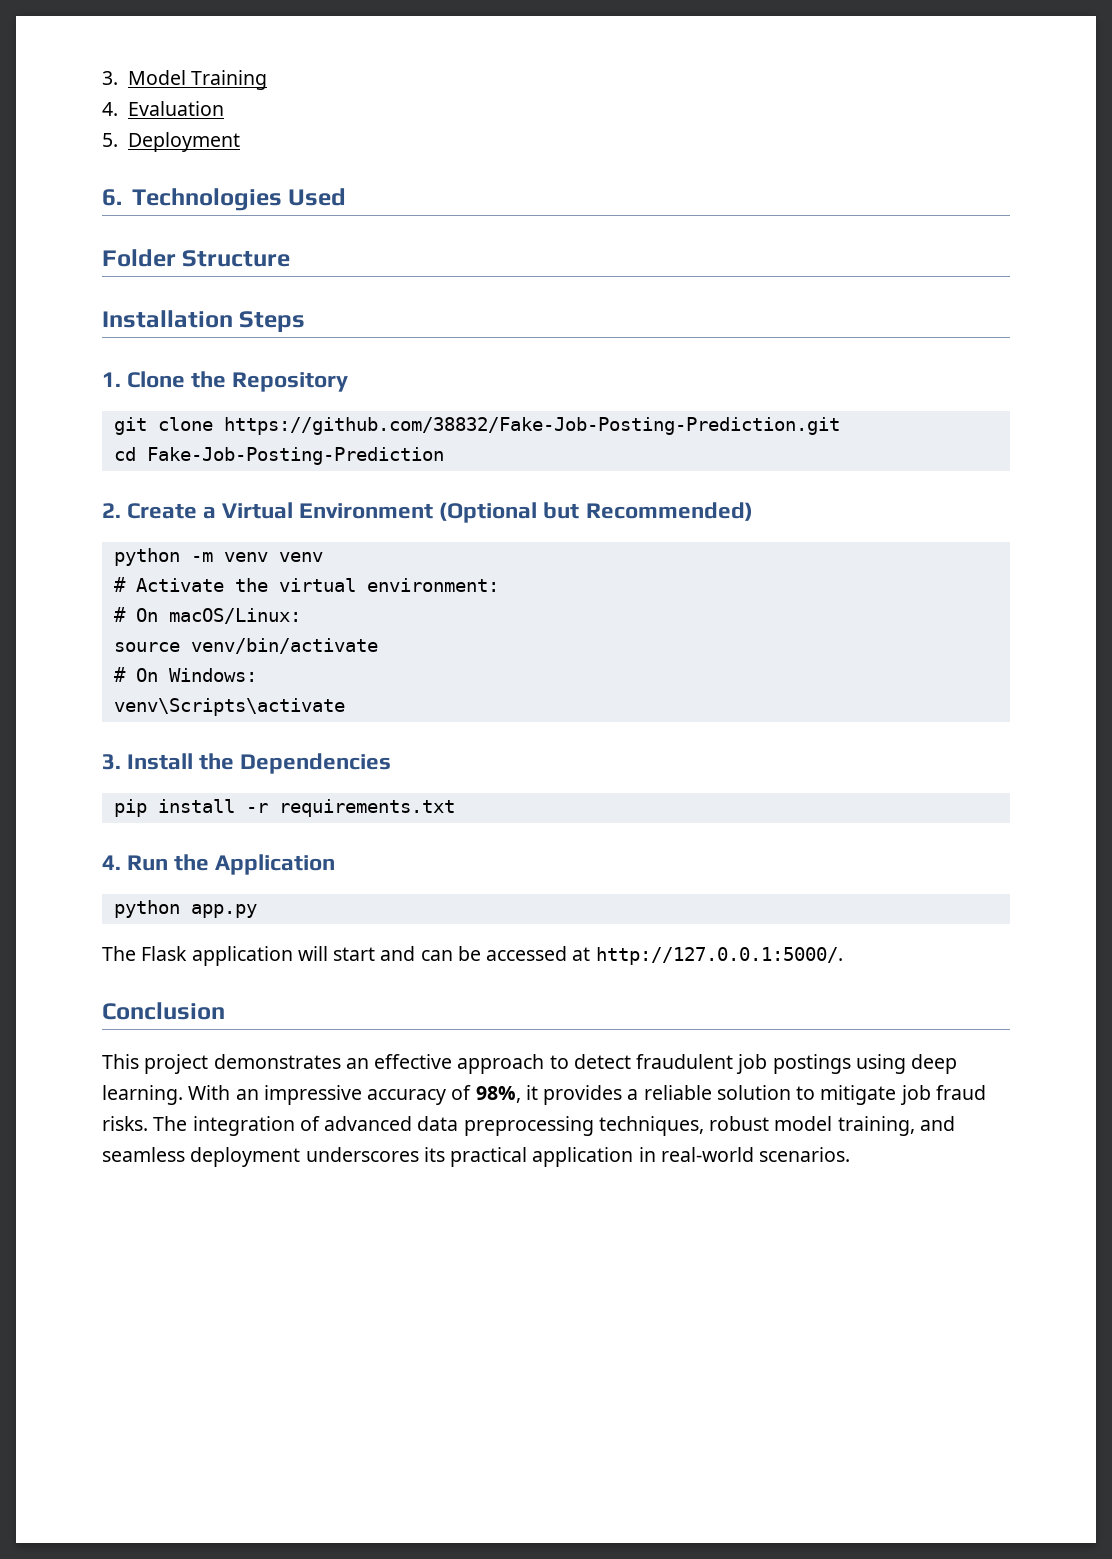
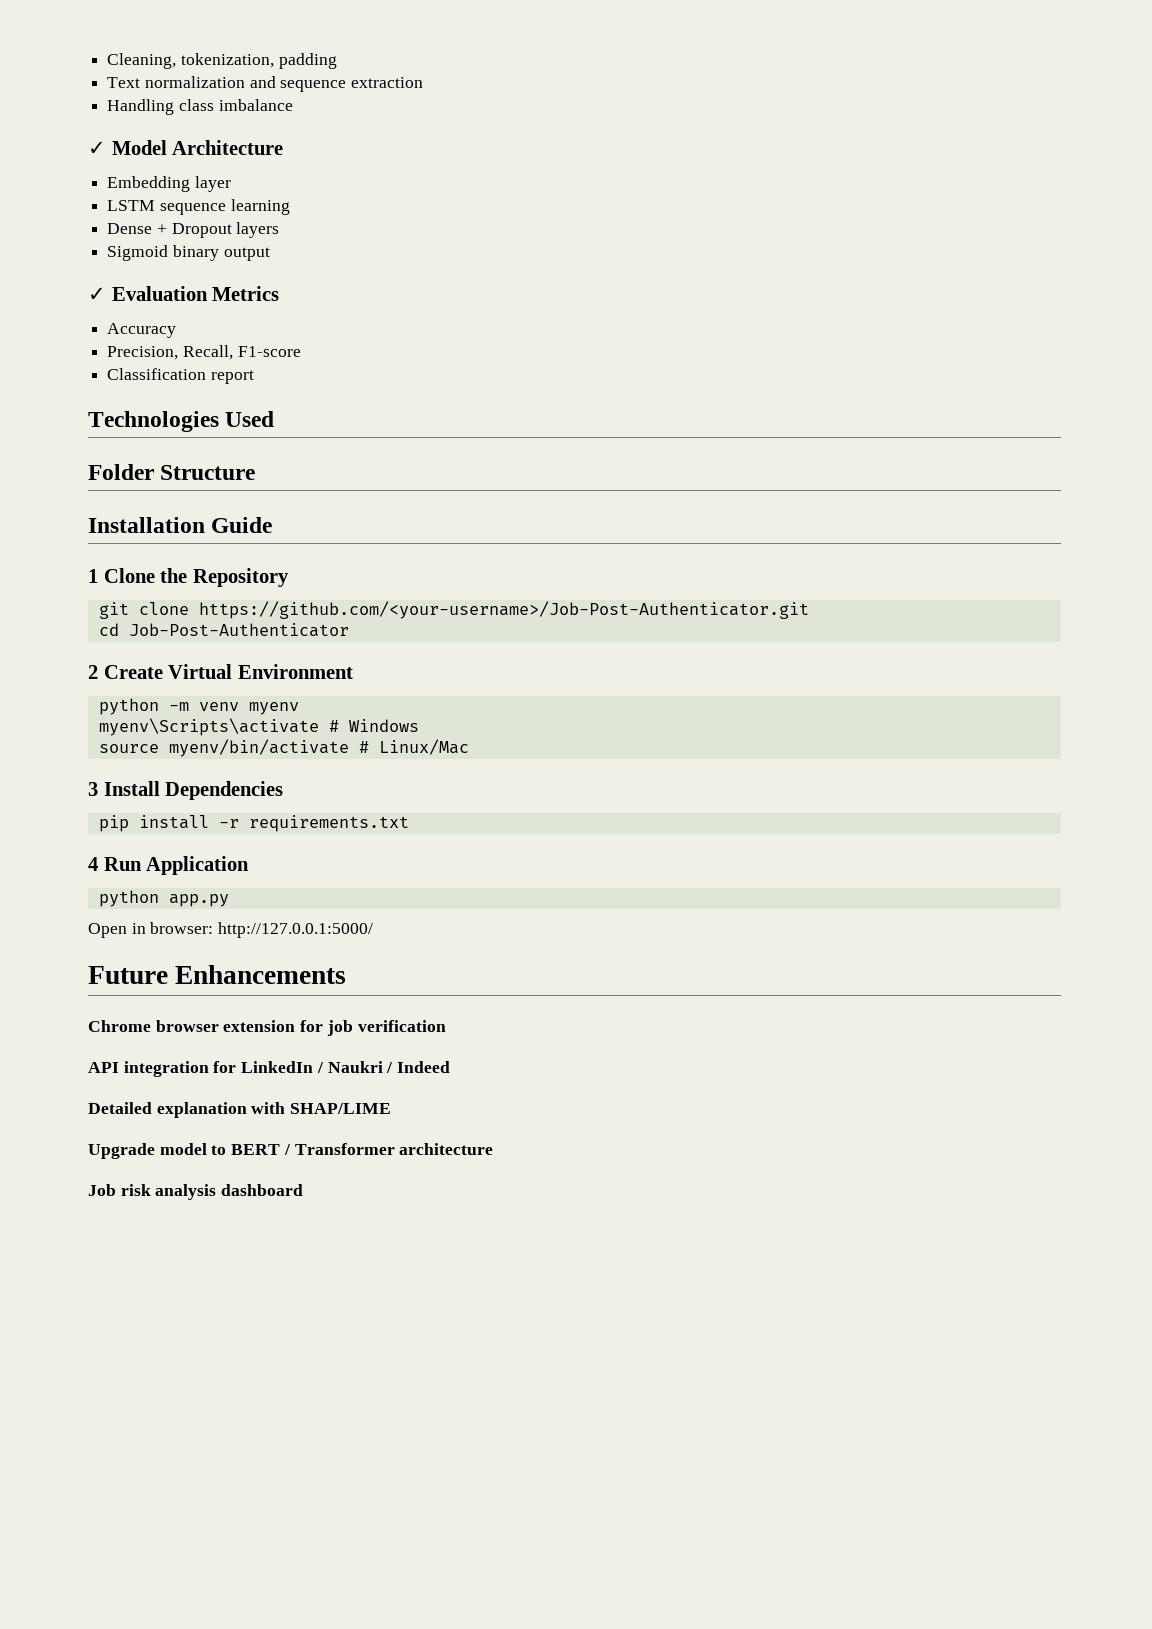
- 3. Model Training
- 4. Evaluation
- 5. Deployment
- 6. Technologies Used
+ Cleaning, tokenization, padding
+ Text normalization and sequence extraction
+ Handling class imbalance
+ ✓ Model Architecture
+ Embedding layer
+ LSTM sequence learning
+ Dense + Dropout layers
+ Sigmoid binary output
+ ✓ Evaluation Metrics
+ Accuracy
+ Precision, Recall, F1-score
+ Classification report
+ Technologies Used
- Installation Steps
- 1. Clone the Repository
+ Installation Guide
+ 1 Clone the Repository
- git clone https://github.com/38832/Fake-Job-Posting-Prediction.git
+ git clone https://github.com/<your-username>/Job-Post-Authenticator.git
- cd Fake-Job-Posting-Prediction
- 2. Create a Virtual Environment (Optional but Recommended)
+ cd Job-Post-Authenticator
+ 2 Create Virtual Environment
- python -m venv venv
- # Activate the virtual environment:
- # On macOS/Linux:
- source venv/bin/activate
- # On Windows:
- venv\Scripts\activate
- 3. Install the Dependencies
+ python -m venv myenv
+ myenv\Scripts\activate # Windows
+ source myenv/bin/activate # Linux/Mac
+ 3 Install Dependencies
- 4. Run the Application
+ 4 Run Application
- The Flask application will start and can be accessed at http://127.0.0.1:5000/.
- Conclusion
- This project demonstrates an effective approach to detect fraudulent job postings using deep learning. With an impressive accuracy of 98%, it provides a reliable solution to mitigate job fraud risks. The integration of advanced data preprocessing techniques, robust model training, and seamless deployment underscores its practical application in real-world scenarios.
+ Open in browser: http://127.0.0.1:5000/
+ Future Enhancements
+ Chrome browser extension for job verification
+ API integration for LinkedIn / Naukri / Indeed
+ Detailed explanation with SHAP/LIME
+ Upgrade model to BERT / Transformer architecture
+ Job risk analysis dashboard

